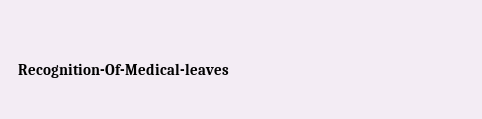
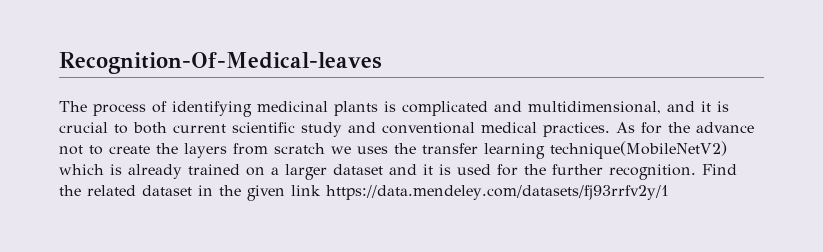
+ The process of identifying medicinal plants is complicated and multidimensional, and it is crucial to both current scientific study and conventional medical practices. As for the advance not to create the layers from scratch we uses the transfer learning technique(MobileNetV2) which is already trained on a larger dataset and it is used for the further recognition. Find the related dataset in the given link https://data.mendeley.com/datasets/fj93rrfv2y/1

